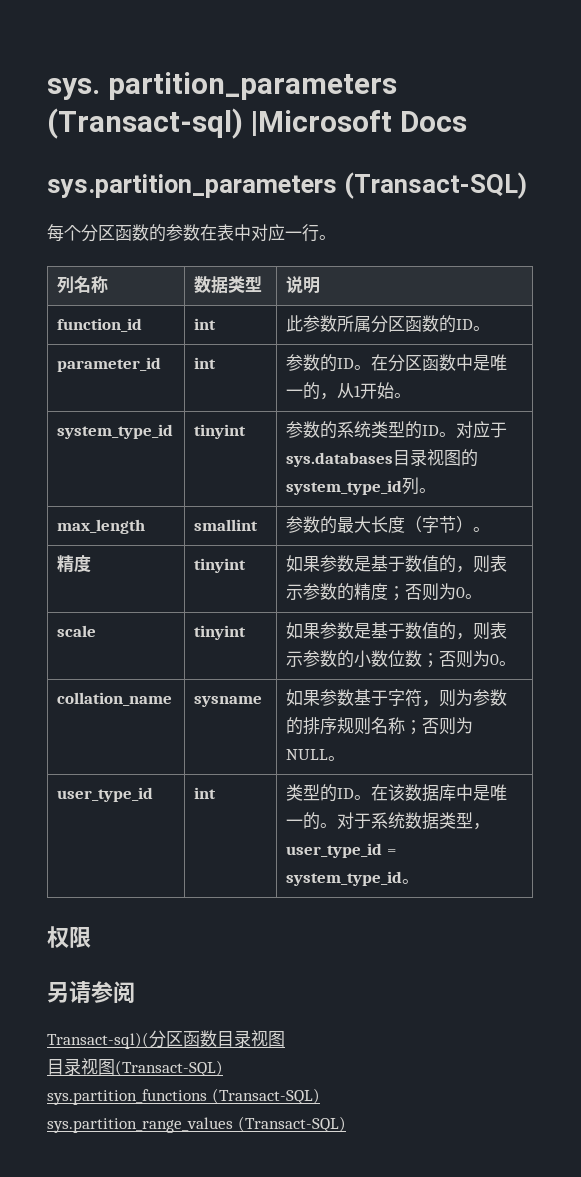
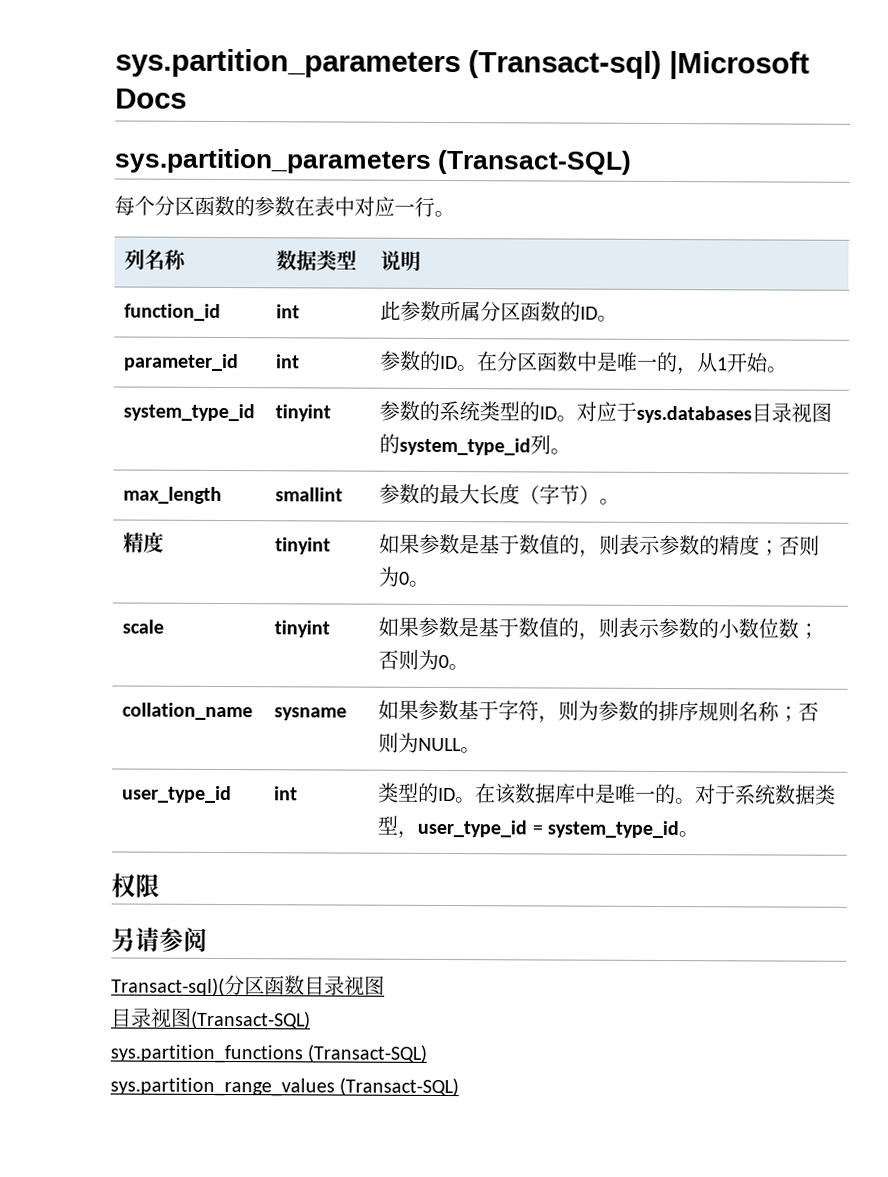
- sys. partition_parameters (Transact-sql) |Microsoft Docs
+ sys.partition_parameters (Transact-sql) |Microsoft Docs

